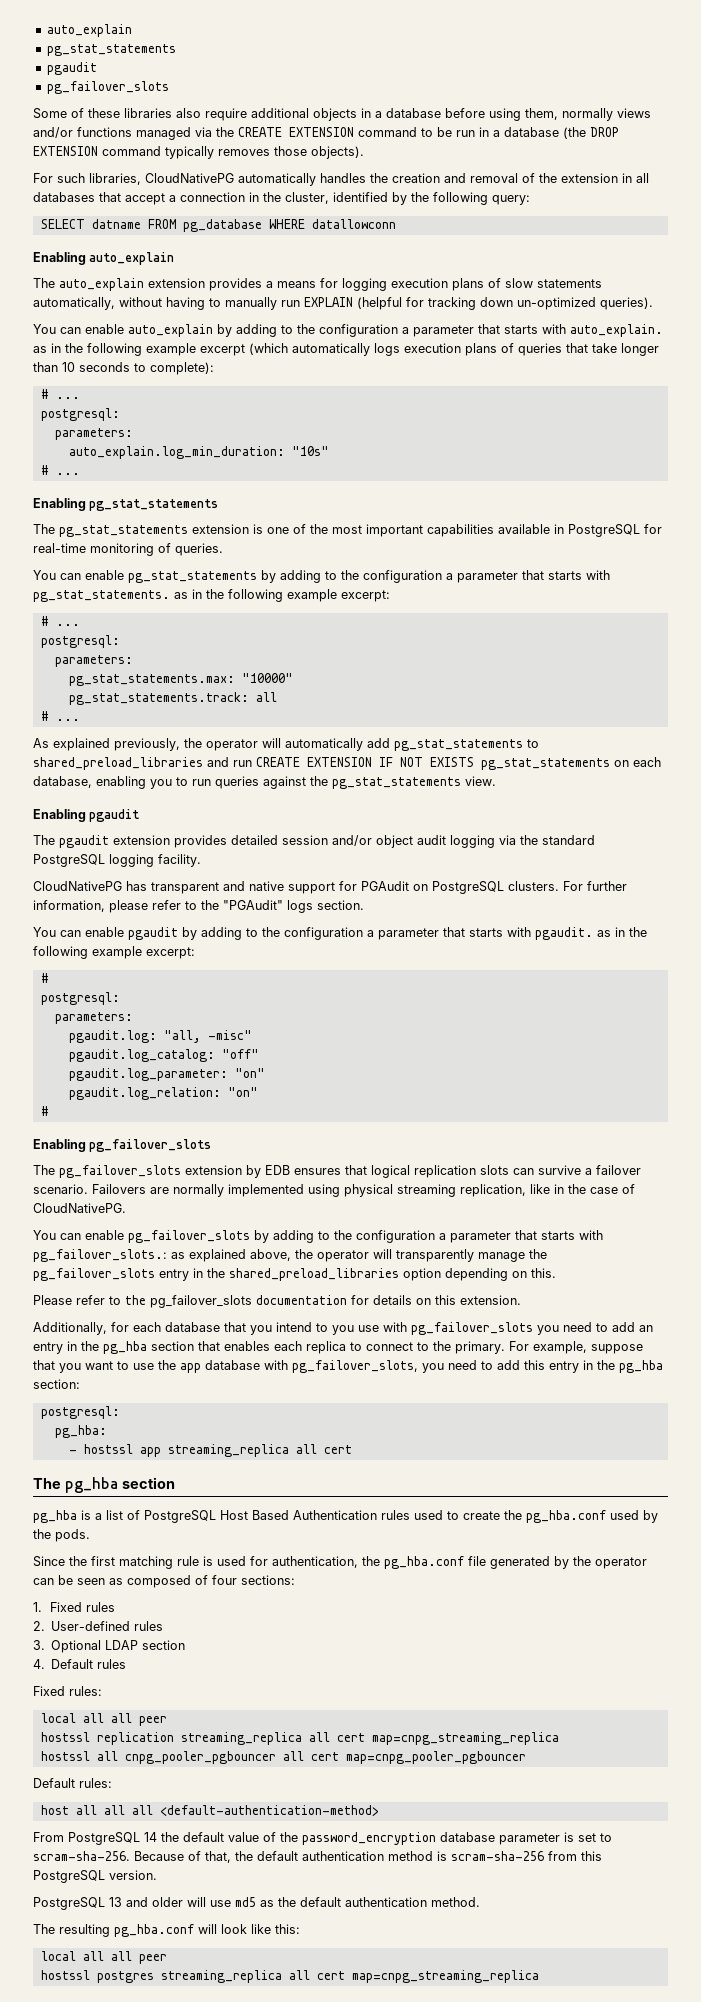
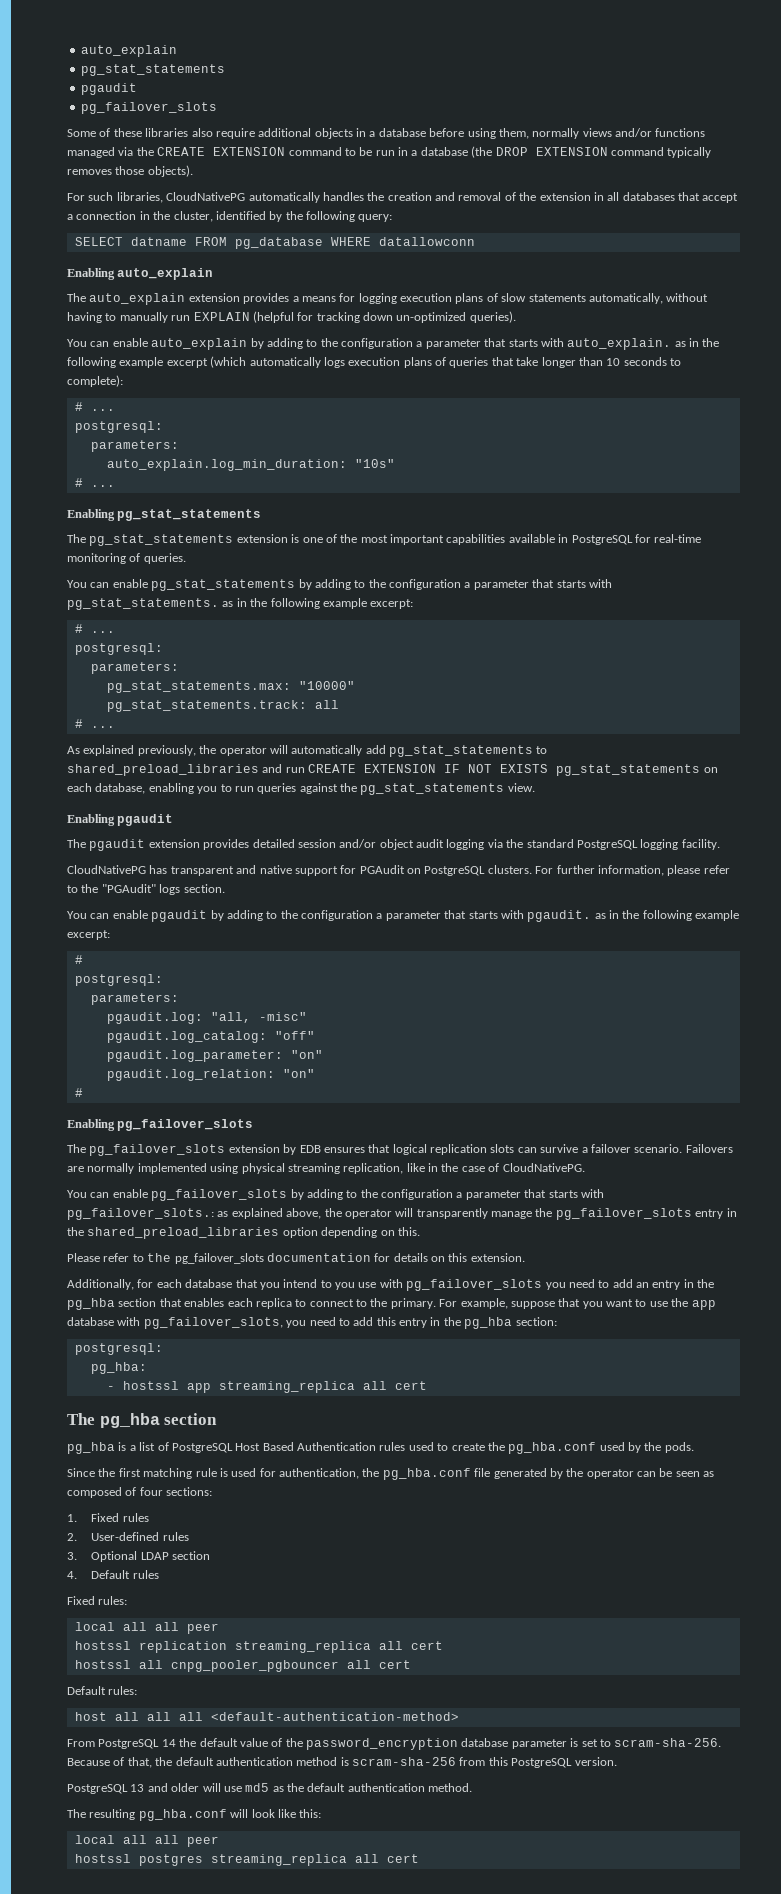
- hostssl replication streaming_replica all cert map=cnpg_streaming_replica
+ hostssl replication streaming_replica all cert
- hostssl all cnpg_pooler_pgbouncer all cert map=cnpg_pooler_pgbouncer
+ hostssl all cnpg_pooler_pgbouncer all cert
- hostssl postgres streaming_replica all cert map=cnpg_streaming_replica
+ hostssl postgres streaming_replica all cert

